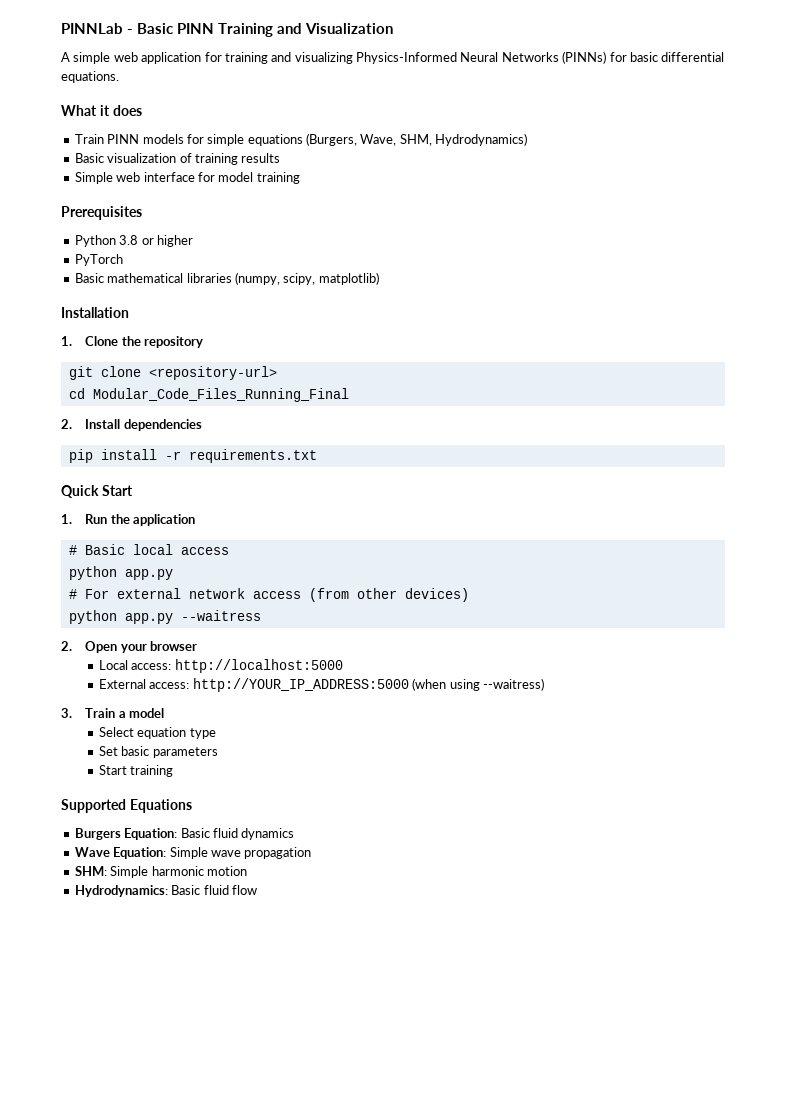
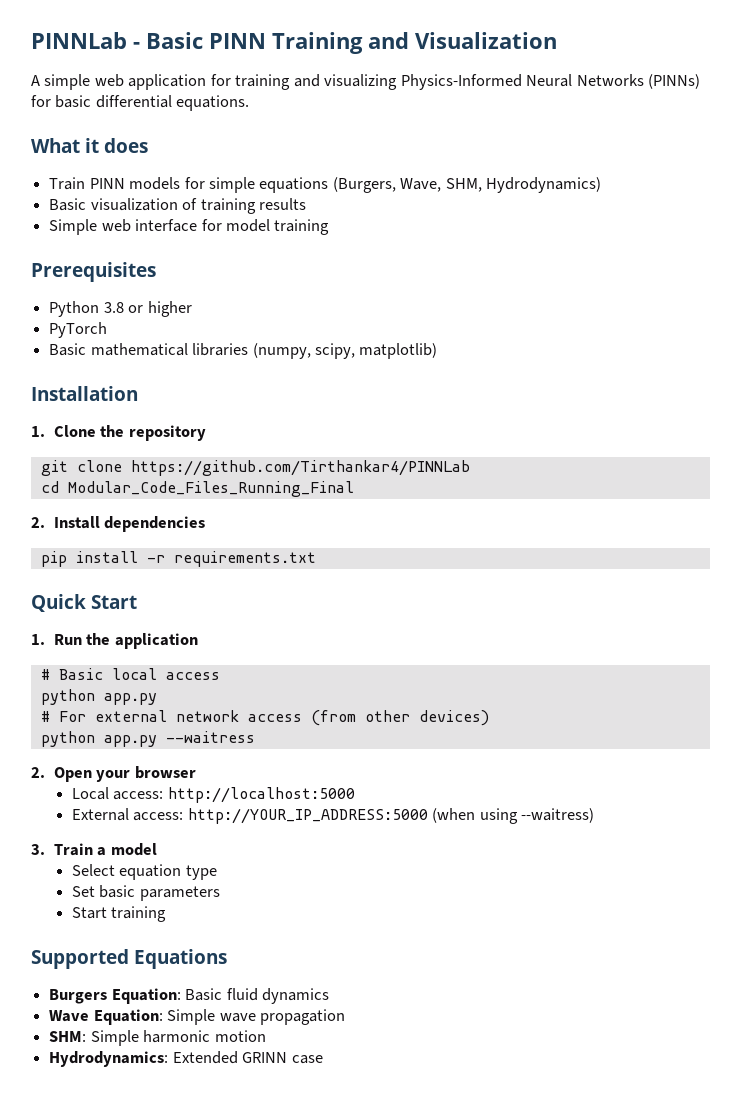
- git clone <repository-url>
+ git clone https://github.com/Tirthankar4/PINNLab
- Hydrodynamics: Basic fluid flow
+ Hydrodynamics: Extended GRINN case

